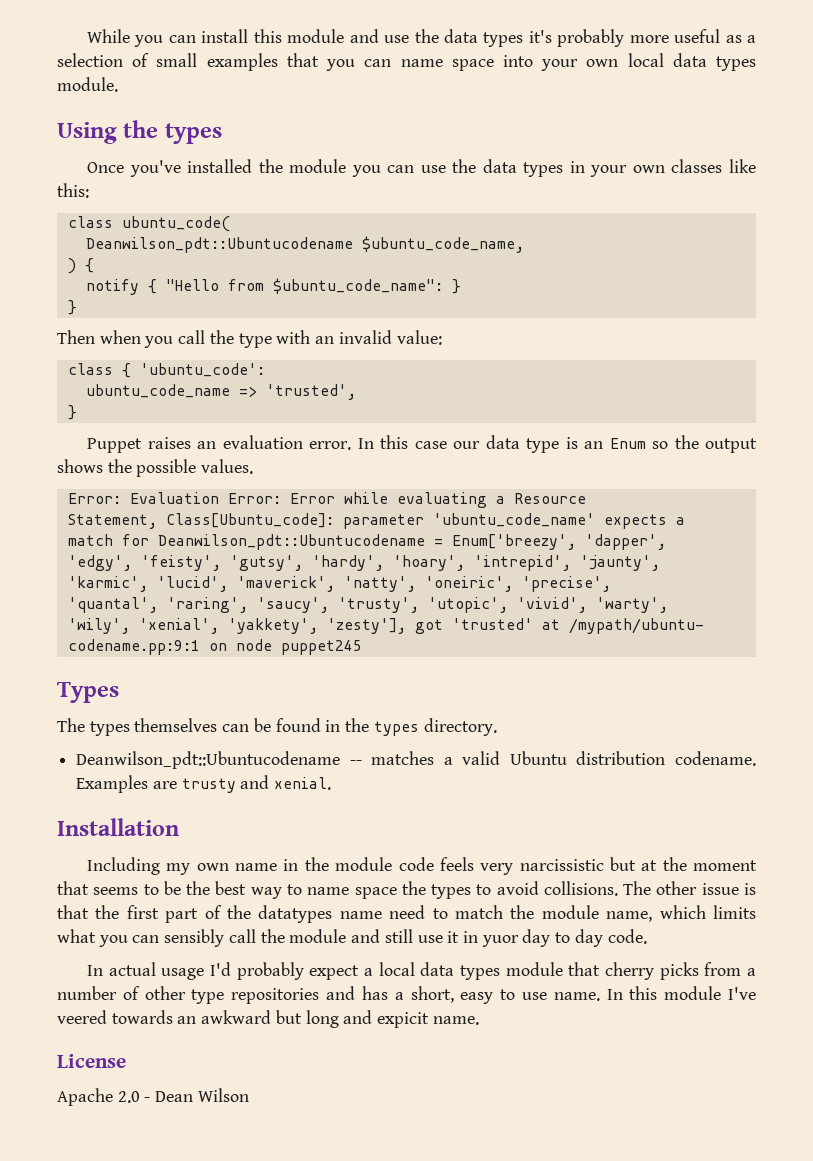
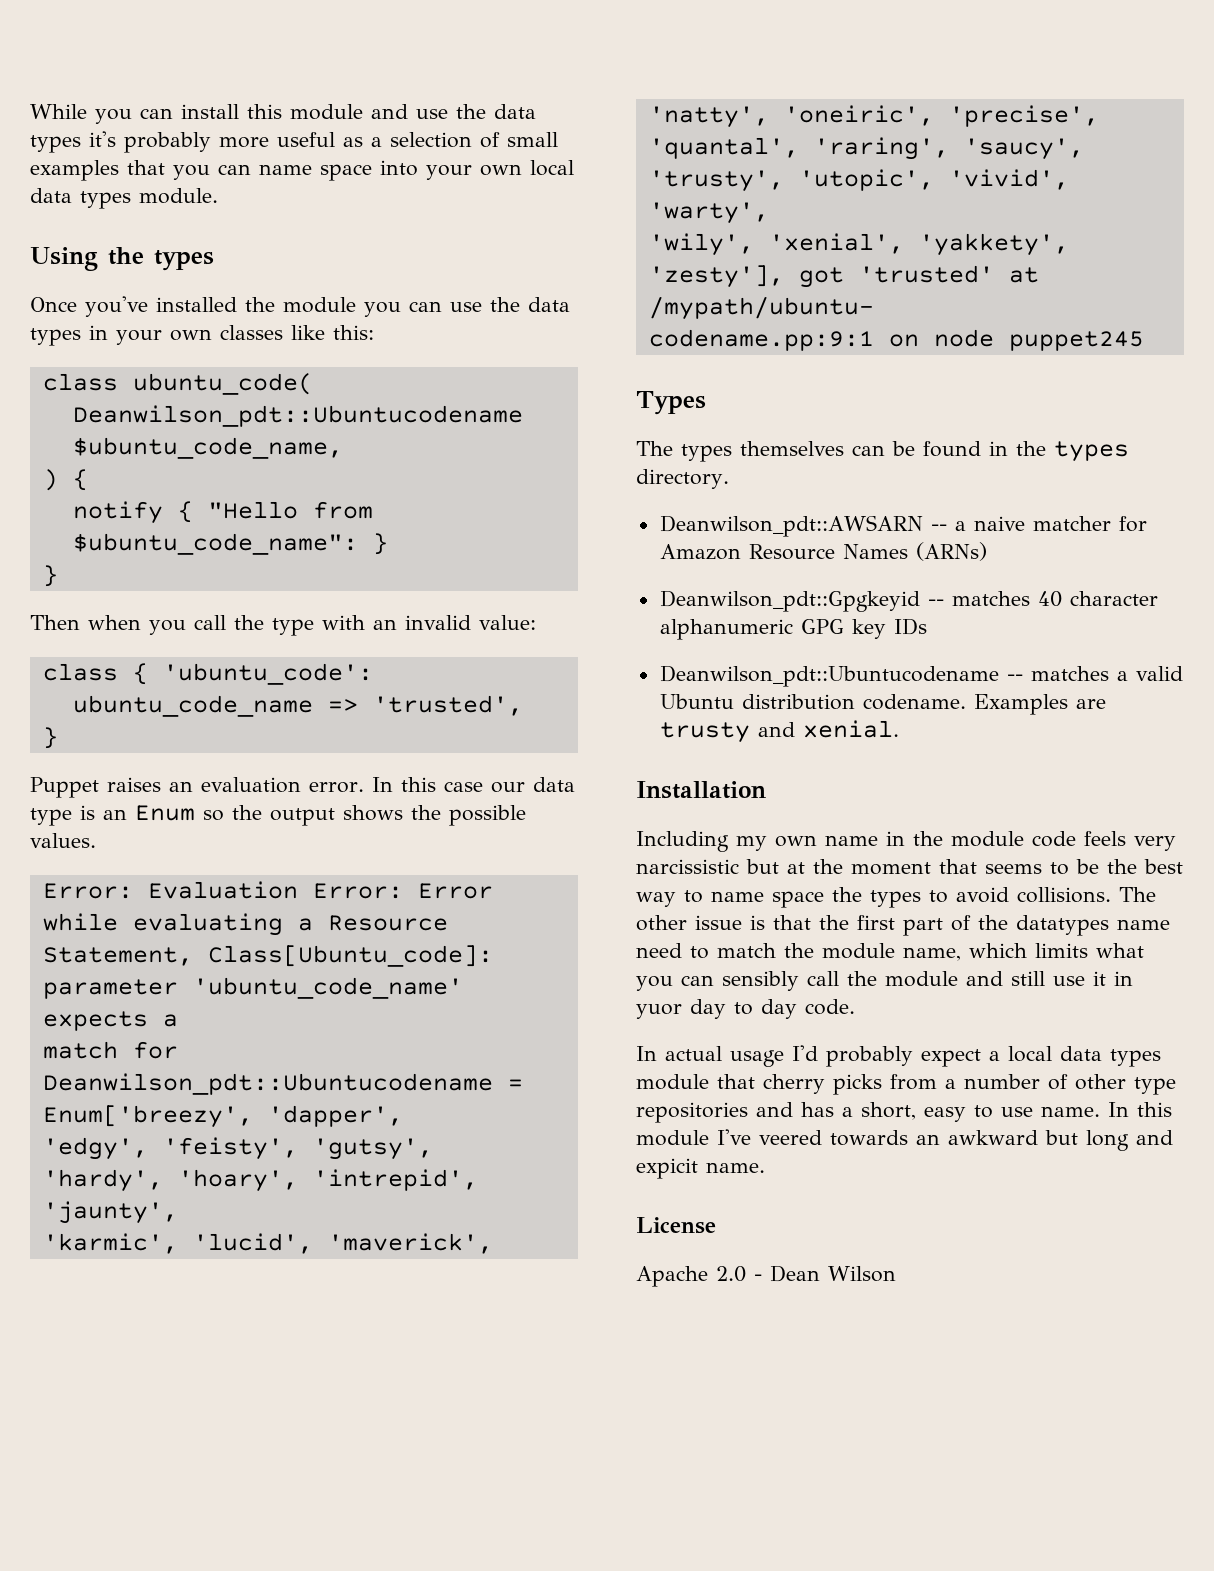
+ Deanwilson_pdt::AWSARN -- a naive matcher for Amazon Resource Names (ARNs)
+ Deanwilson_pdt::Gpgkeyid -- matches 40 character alphanumeric GPG key IDs

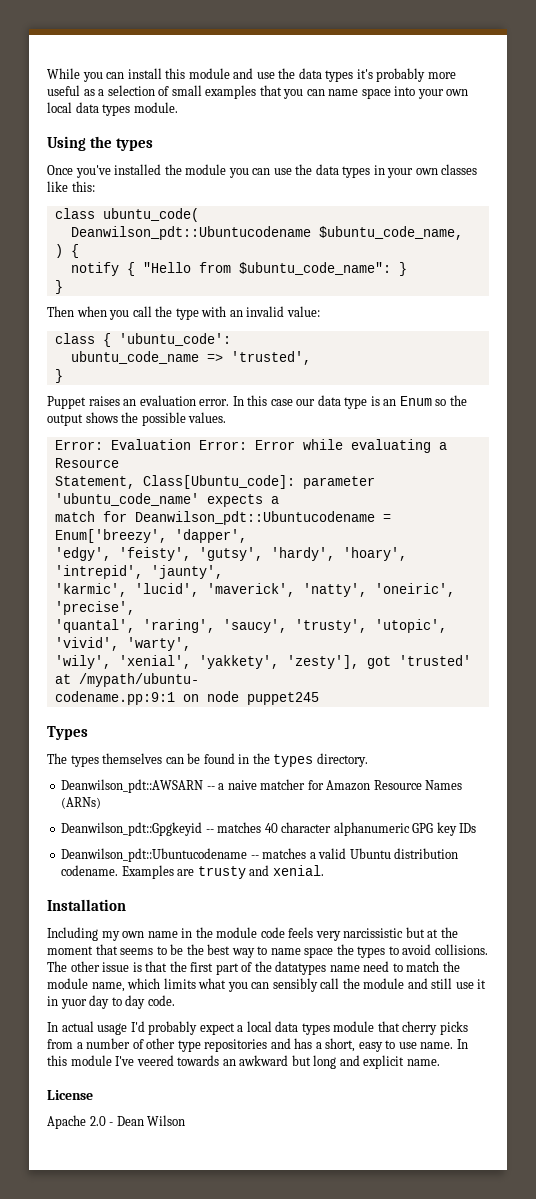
- In this module I've veered towards an awkward but long and expicit name.
+ In this module I've veered towards an awkward but long and explicit name.

